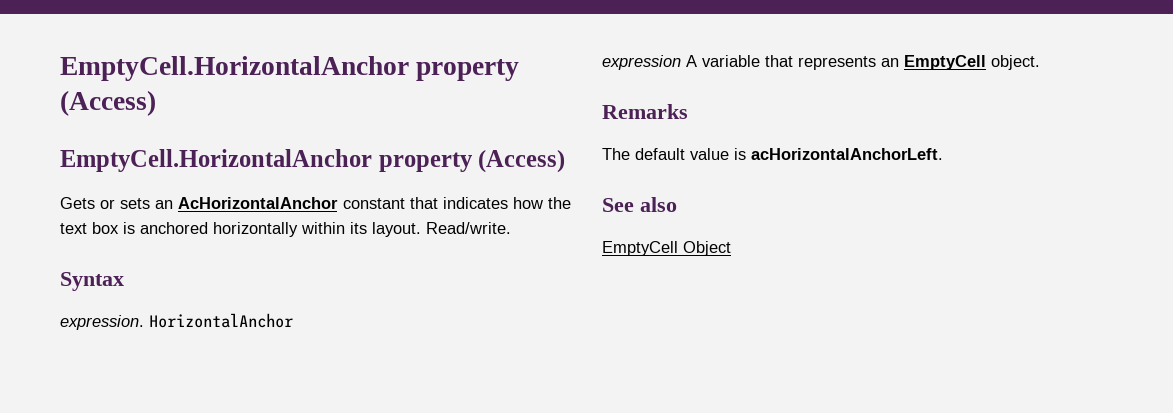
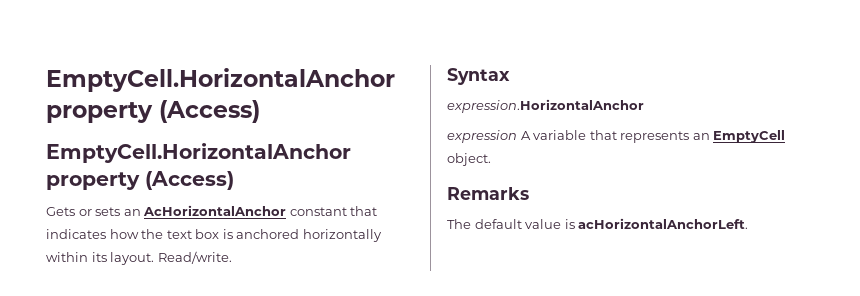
- expression. HorizontalAnchor
+ expression.HorizontalAnchor
- See also
- EmptyCell Object

